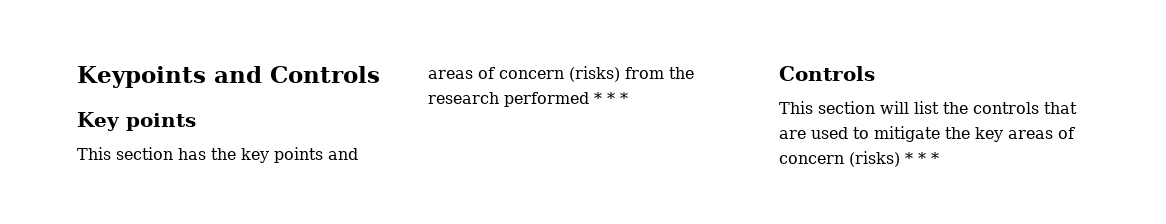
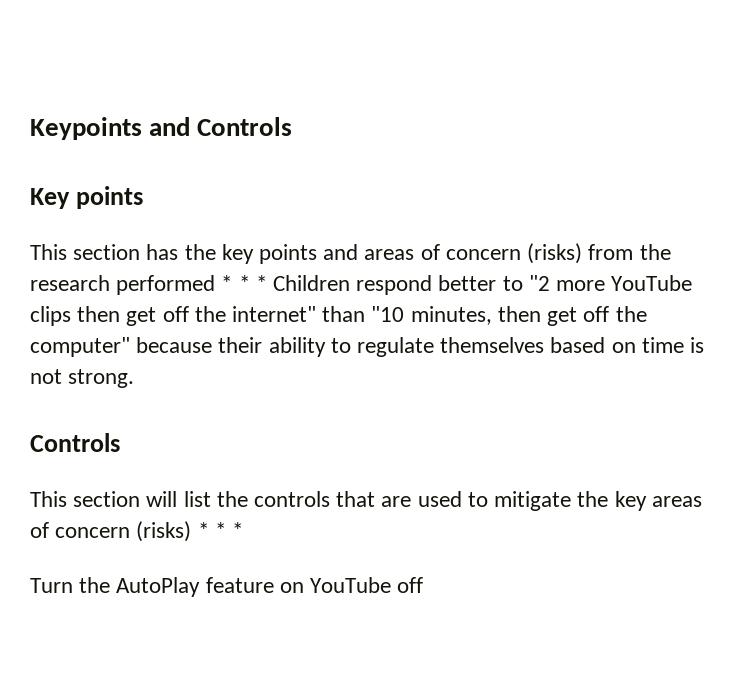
- This section has the key points and areas of concern (risks) from the research performed * * *
+ This section has the key points and areas of concern (risks) from the research performed * * * Children respond better to "2 more YouTube clips then get off the internet" than "10 minutes, then get off the computer" because their ability to regulate themselves based on time is not strong.
+ Turn the AutoPlay feature on YouTube off

